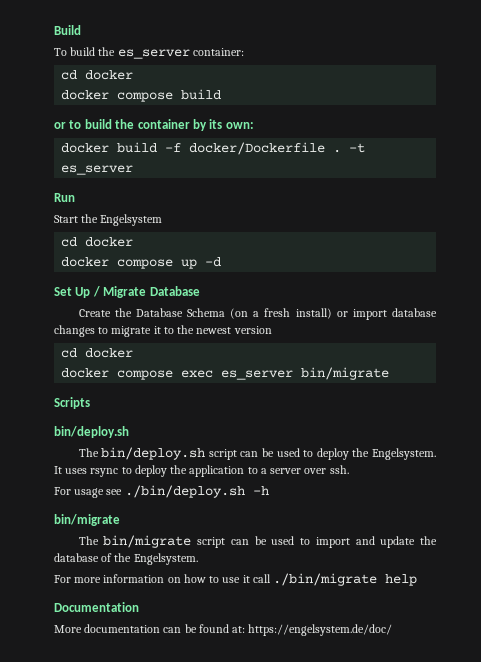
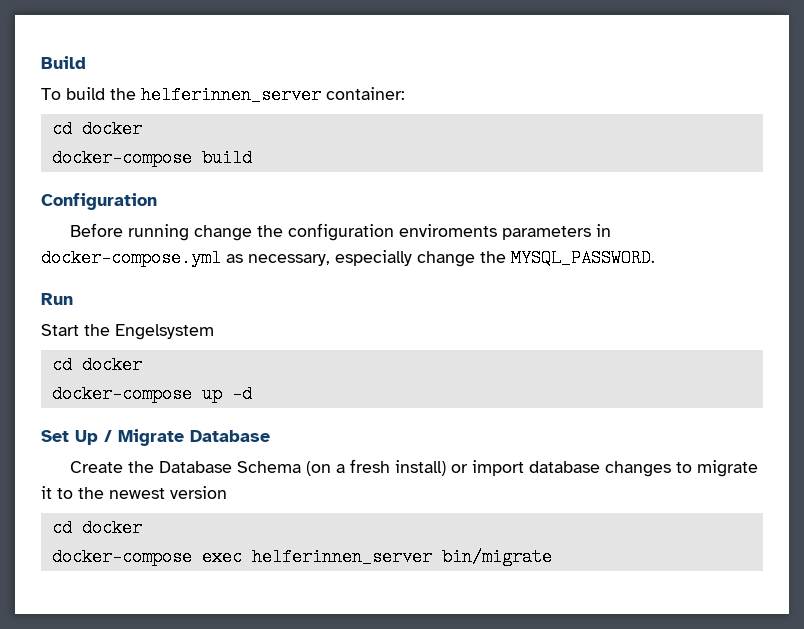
- To build the es_server container:
+ To build the helferinnen_server container:
- docker compose build
+ docker-compose build
- or to build the container by its own:
- docker build -f docker/Dockerfile . -t es_server
+ Configuration
+ Before running change the configuration enviroments parameters in docker-compose.yml as necessary, especially change the MYSQL_PASSWORD.
- docker compose up -d
+ docker-compose up -d
- docker compose exec es_server bin/migrate
- Scripts
- bin/deploy.sh
- The bin/deploy.sh script can be used to deploy the Engelsystem. It uses rsync to deploy the application to a server over ssh.
- For usage see ./bin/deploy.sh -h
- bin/migrate
- The bin/migrate script can be used to import and update the database of the Engelsystem.
- For more information on how to use it call ./bin/migrate help
- Documentation
- More documentation can be found at: https://engelsystem.de/doc/
+ docker-compose exec helferinnen_server bin/migrate

